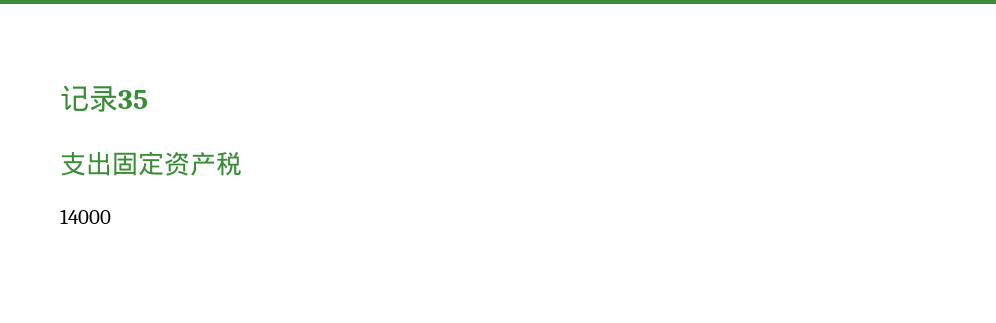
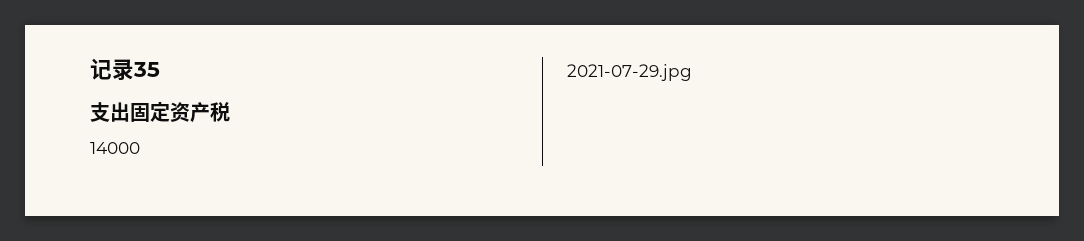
+ 2021-07-29.jpg

